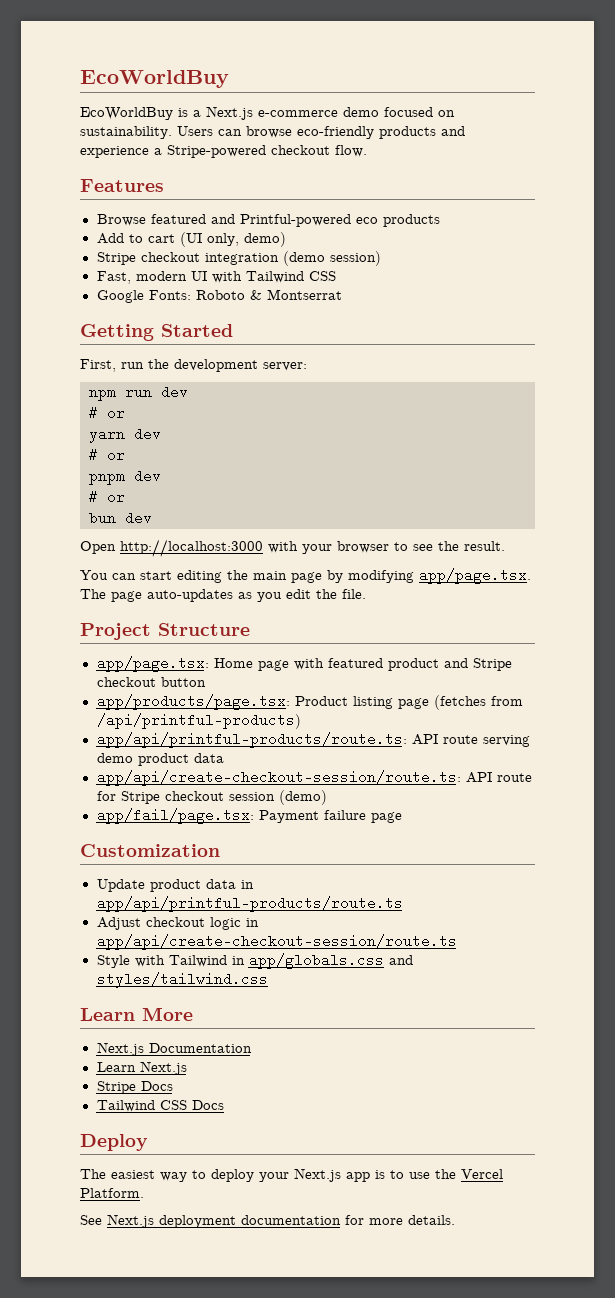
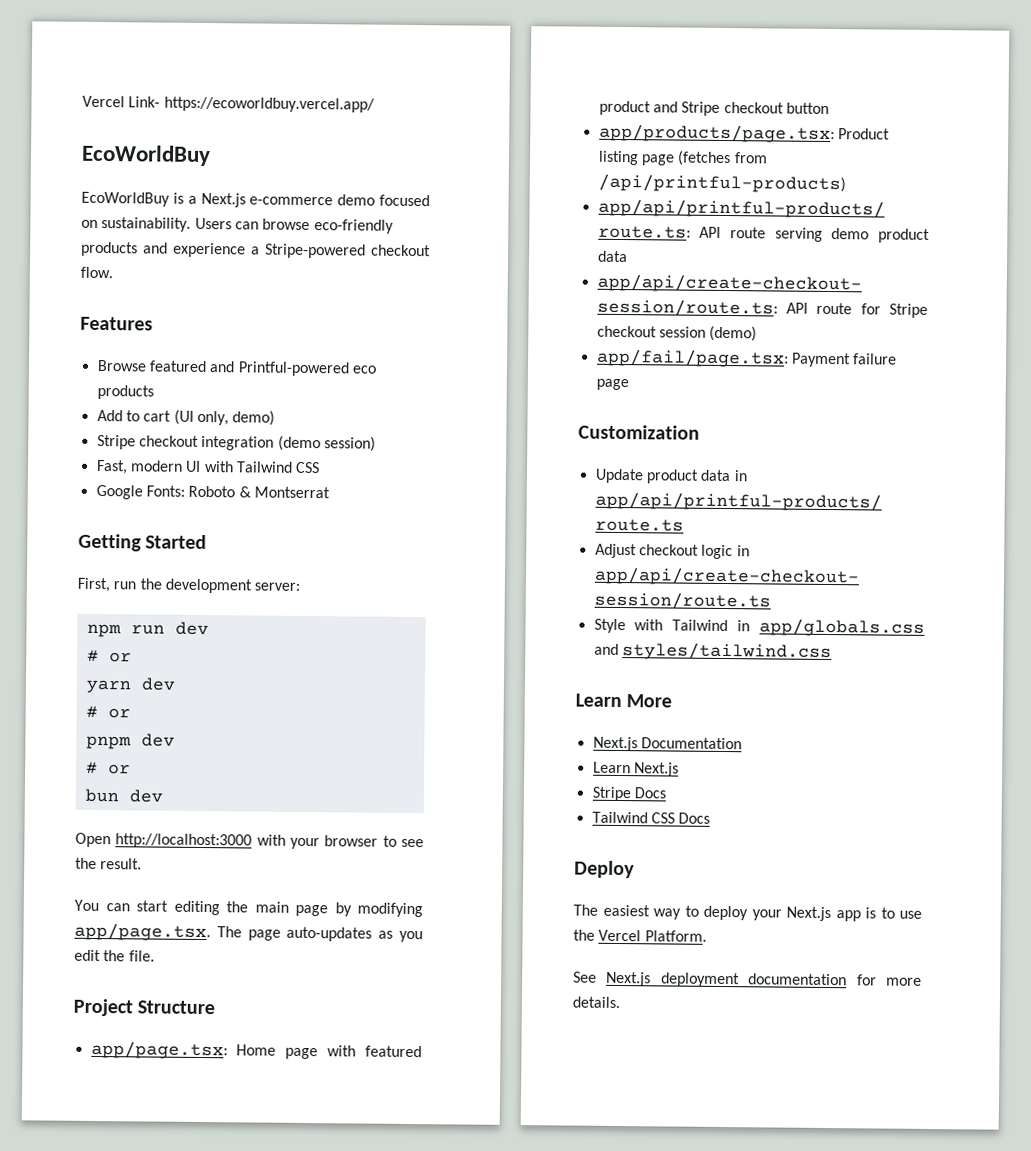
+ Vercel Link- https://ecoworldbuy.vercel.app/

